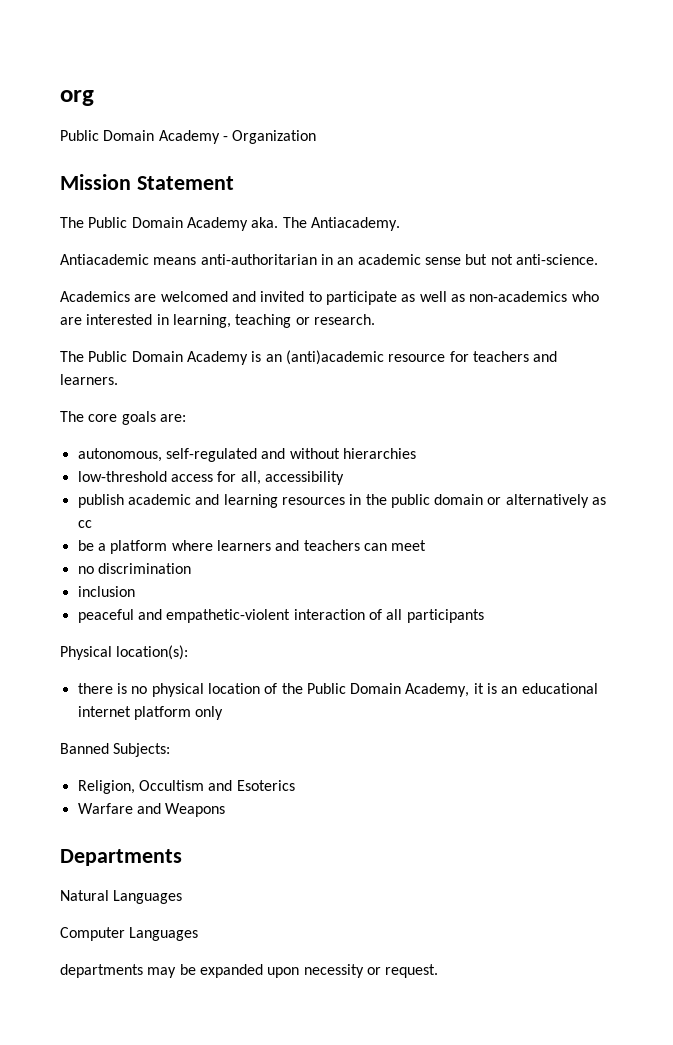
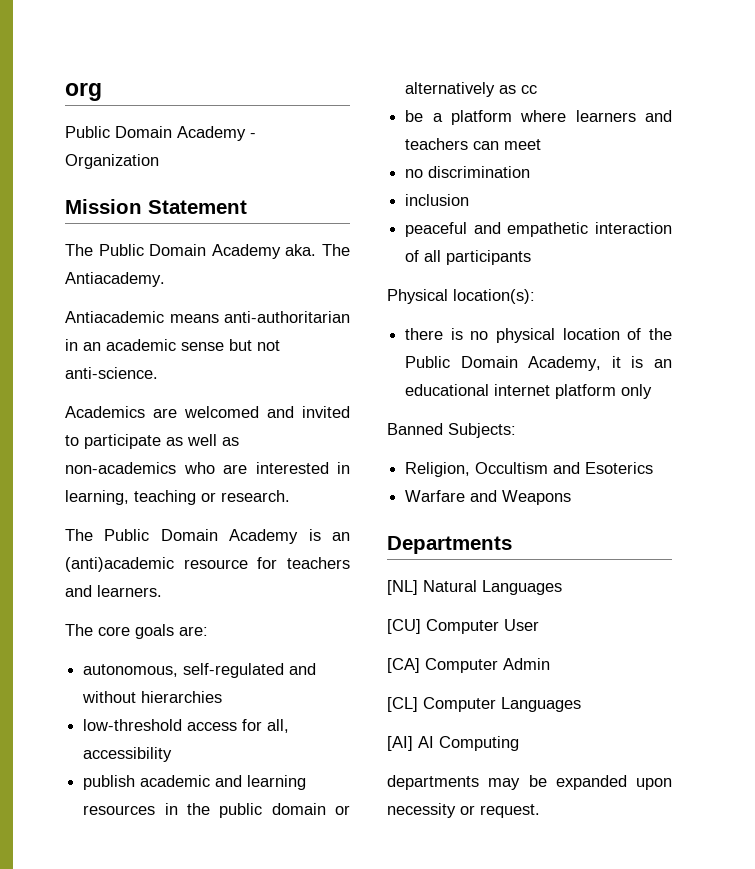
- peaceful and empathetic-violent interaction of all participants
+ peaceful and empathetic interaction of all participants
- Natural Languages
+ [NL] Natural Languages
- Computer Languages
+ [CU] Computer User
+ [CA] Computer Admin
+ [CL] Computer Languages
+ [AI] AI Computing

